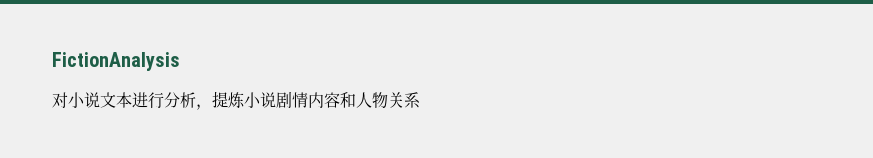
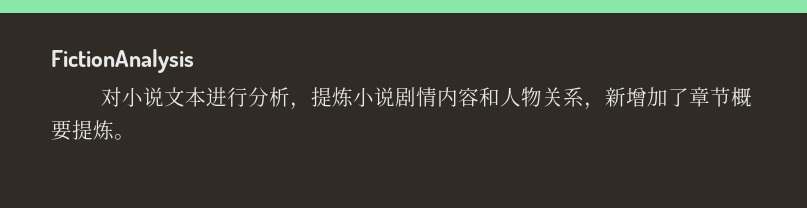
- 对小说文本进行分析，提炼小说剧情内容和人物关系
+ 对小说文本进行分析，提炼小说剧情内容和人物关系，新增加了章节概要提炼。

